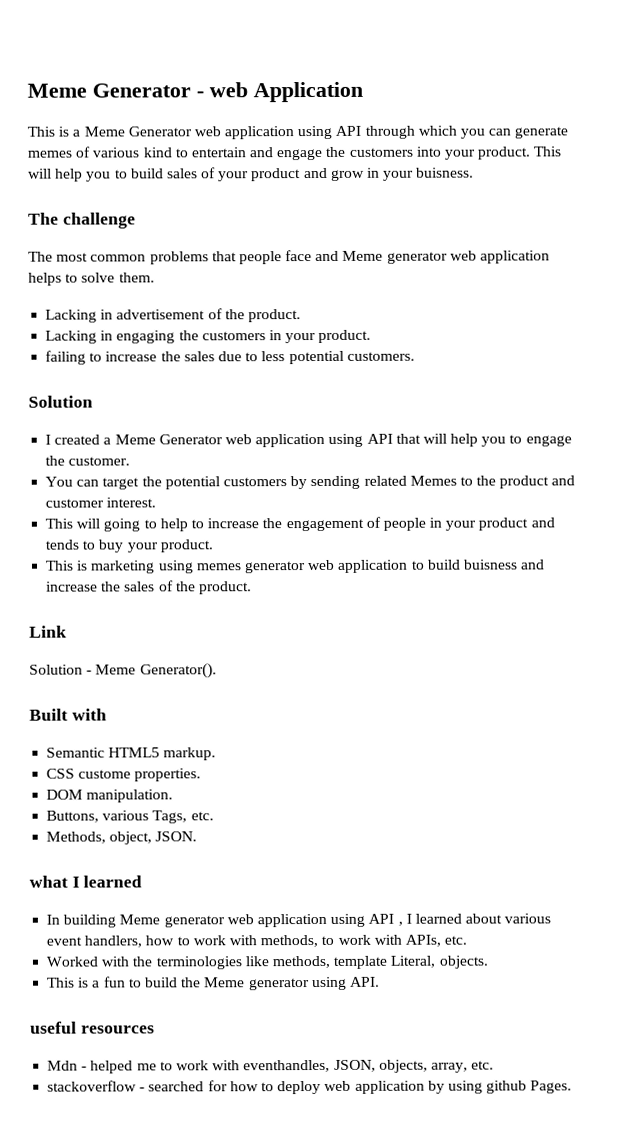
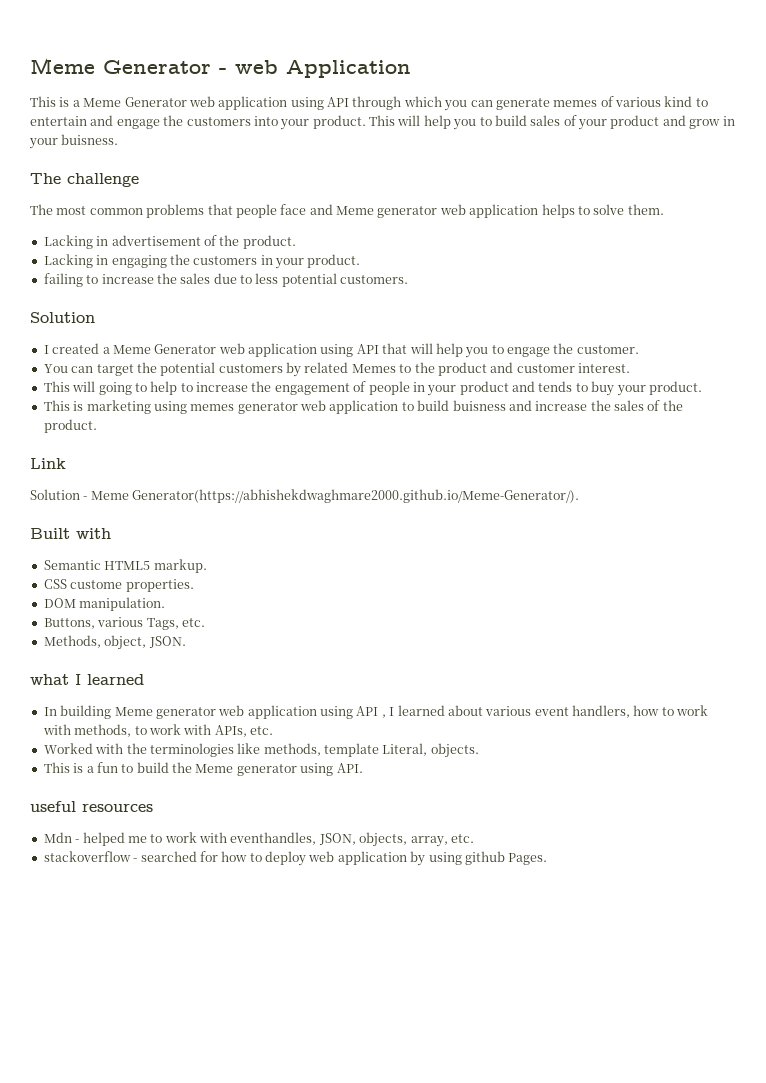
- You can target the potential customers by sending related Memes to the product and customer interest.
+ You can target the potential customers by related Memes to the product and customer interest.
- Solution - Meme Generator().
+ Solution - Meme Generator(https://abhishekdwaghmare2000.github.io/Meme-Generator/).

